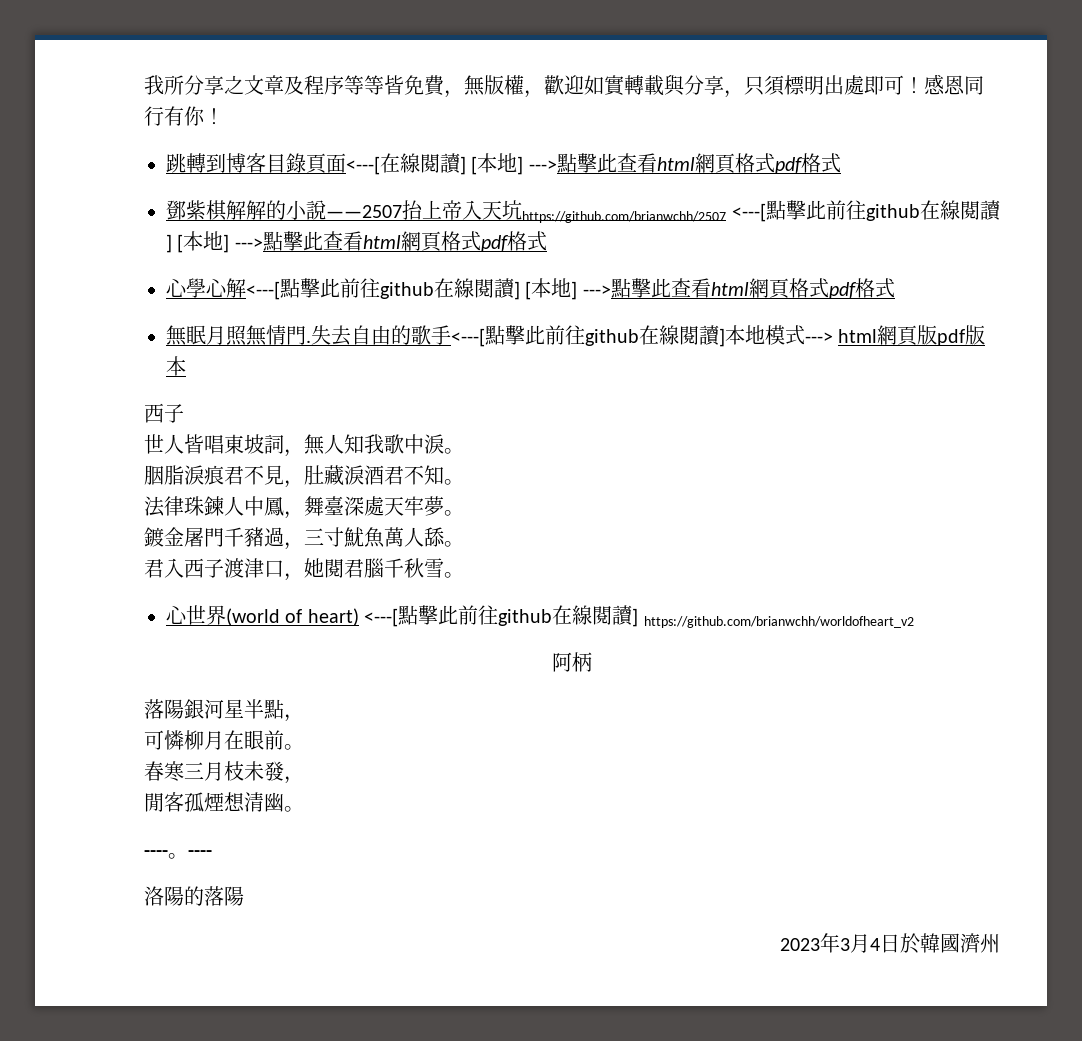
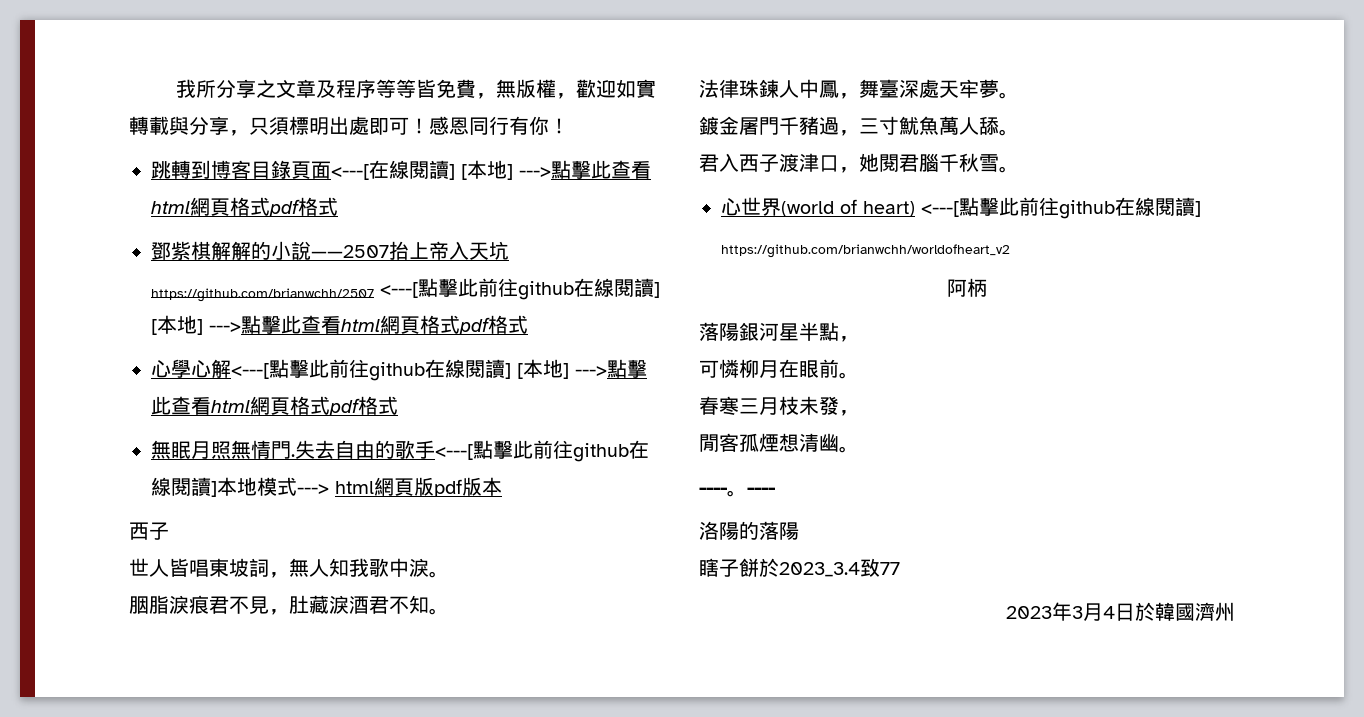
+ 瞎子餅於2023_3.4致77

